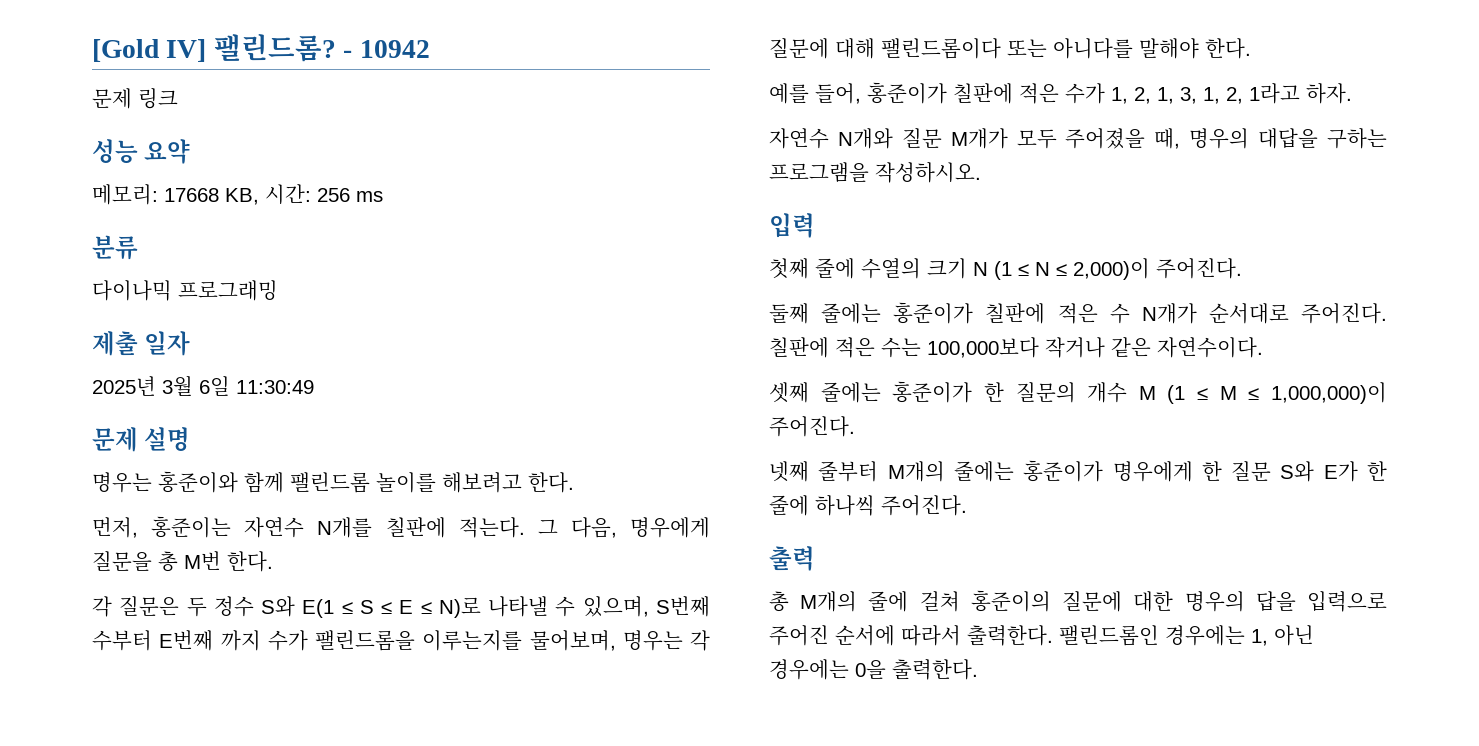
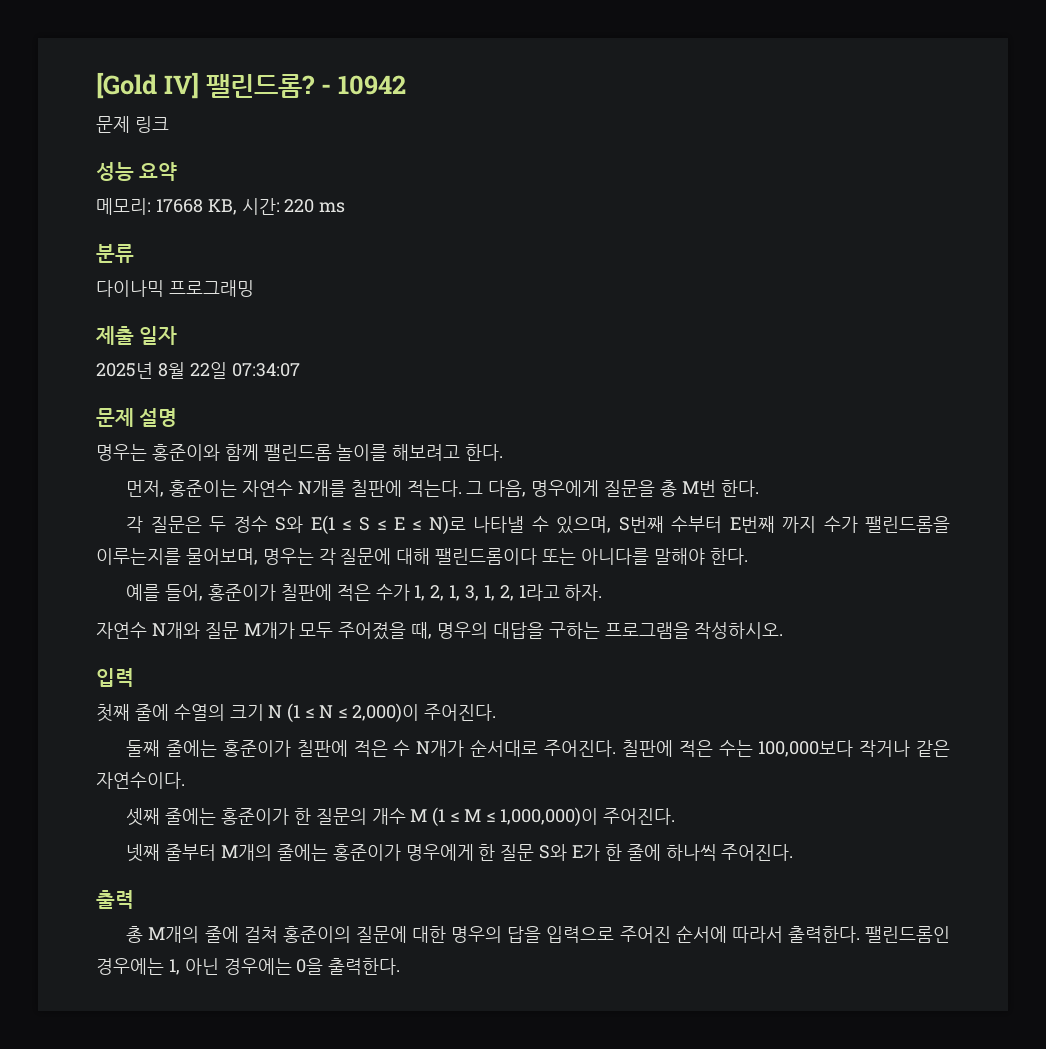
- 메모리: 17668 KB, 시간: 256 ms
+ 메모리: 17668 KB, 시간: 220 ms
- 2025년 3월 6일 11:30:49
+ 2025년 8월 22일 07:34:07

